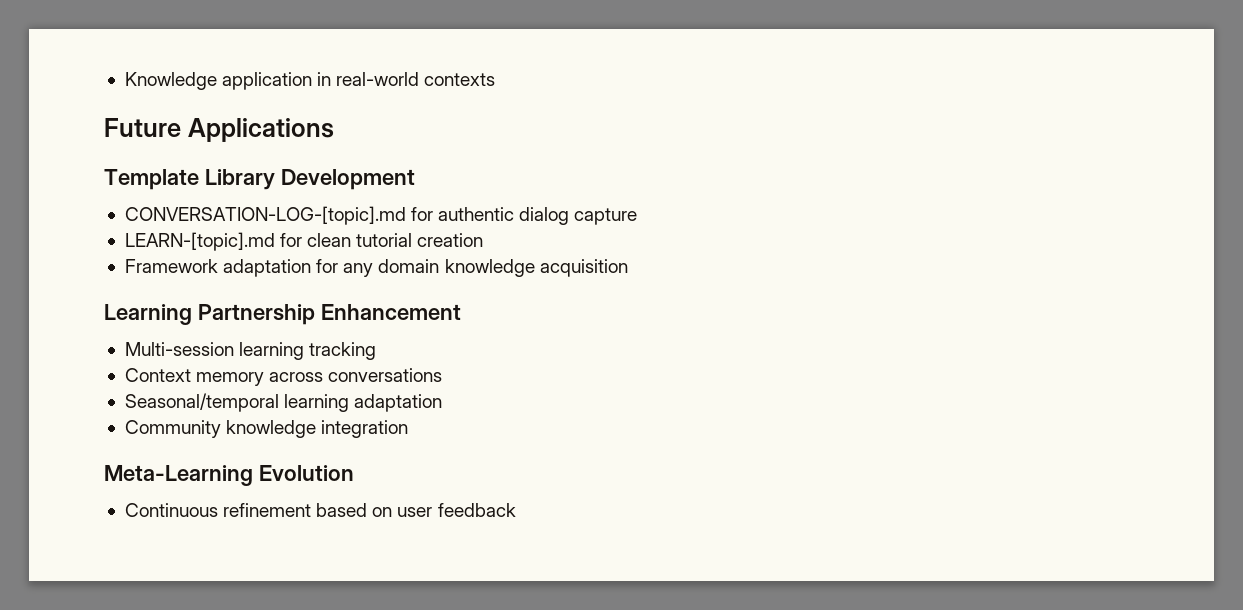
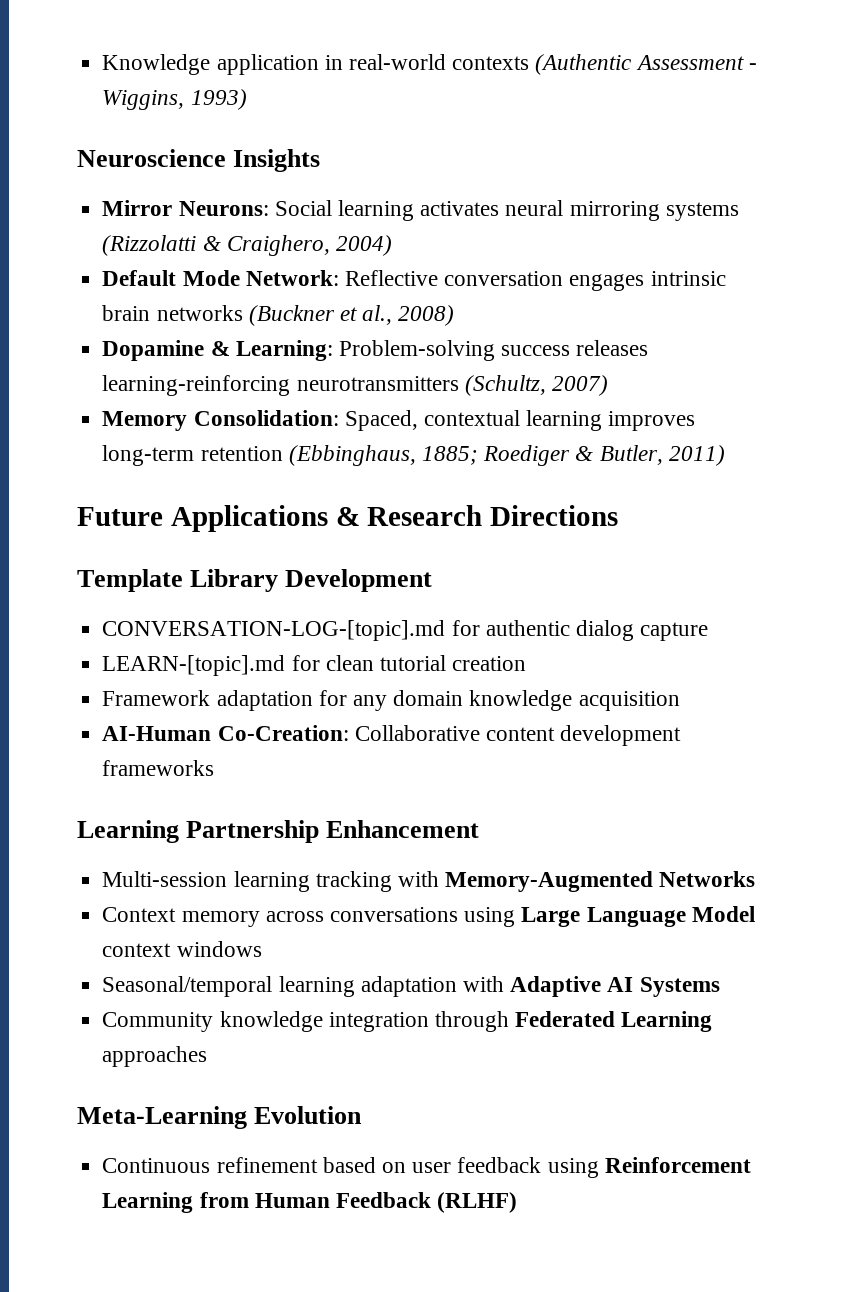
- Knowledge application in real-world contexts
+ Knowledge application in real-world contexts (Authentic Assessment - Wiggins, 1993)
+ Neuroscience Insights
+ Mirror Neurons: Social learning activates neural mirroring systems (Rizzolatti & Craighero, 2004)
+ Default Mode Network: Reflective conversation engages intrinsic brain networks (Buckner et al., 2008)
+ Dopamine & Learning: Problem-solving success releases learning-reinforcing neurotransmitters (Schultz, 2007)
+ Memory Consolidation: Spaced, contextual learning improves long-term retention (Ebbinghaus, 1885; Roediger & Butler, 2011)
- Future Applications
+ Future Applications & Research Directions
+ AI-Human Co-Creation: Collaborative content development frameworks
- Multi-session learning tracking
+ Multi-session learning tracking with Memory-Augmented Networks
- Context memory across conversations
+ Context memory across conversations using Large Language Model context windows
- Seasonal/temporal learning adaptation
+ Seasonal/temporal learning adaptation with Adaptive AI Systems
- Community knowledge integration
+ Community knowledge integration through Federated Learning approaches
- Continuous refinement based on user feedback
+ Continuous refinement based on user feedback using Reinforcement Learning from Human Feedback (RLHF)

